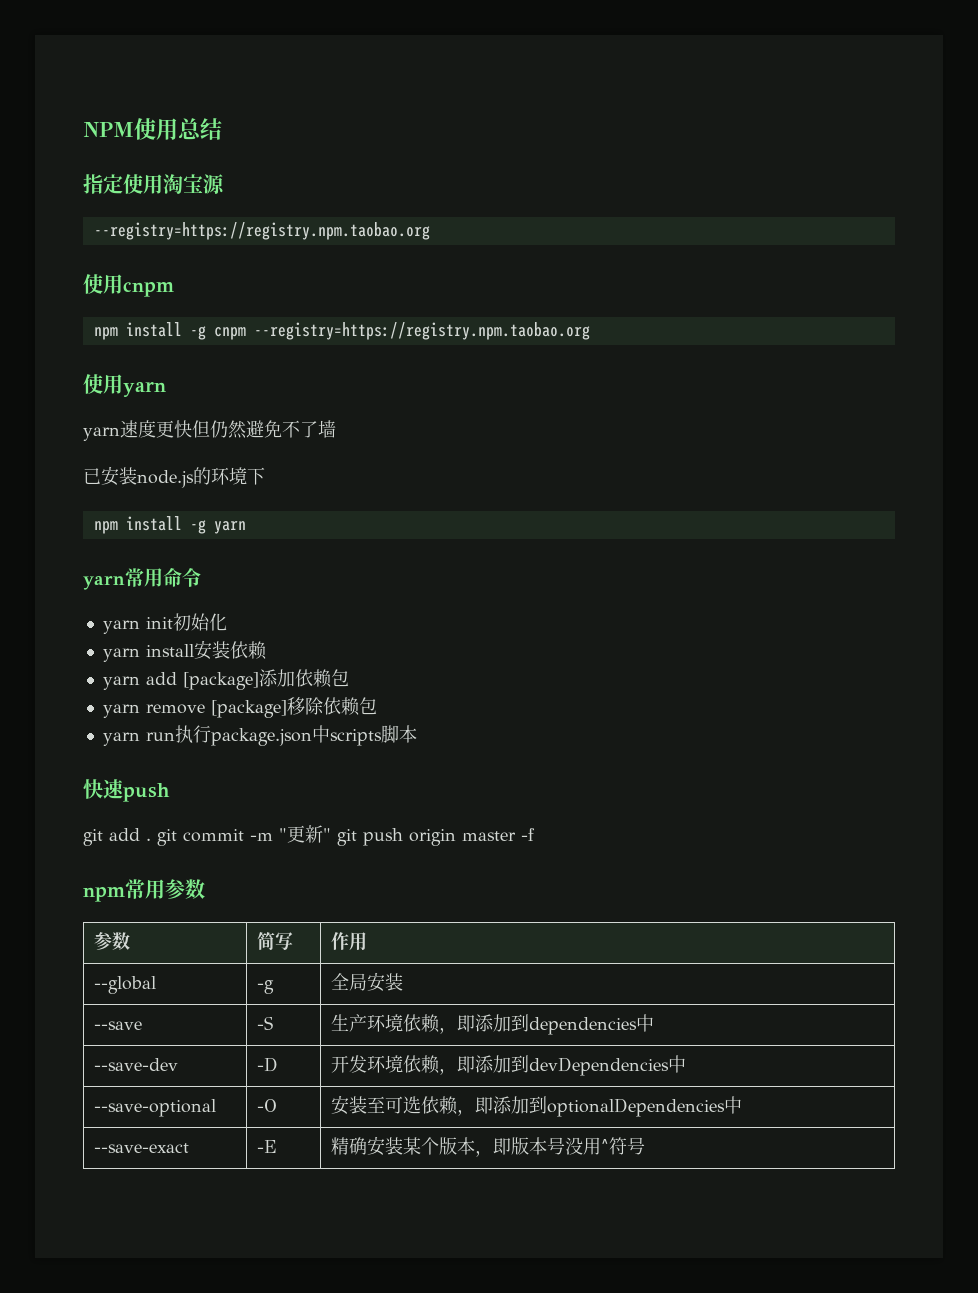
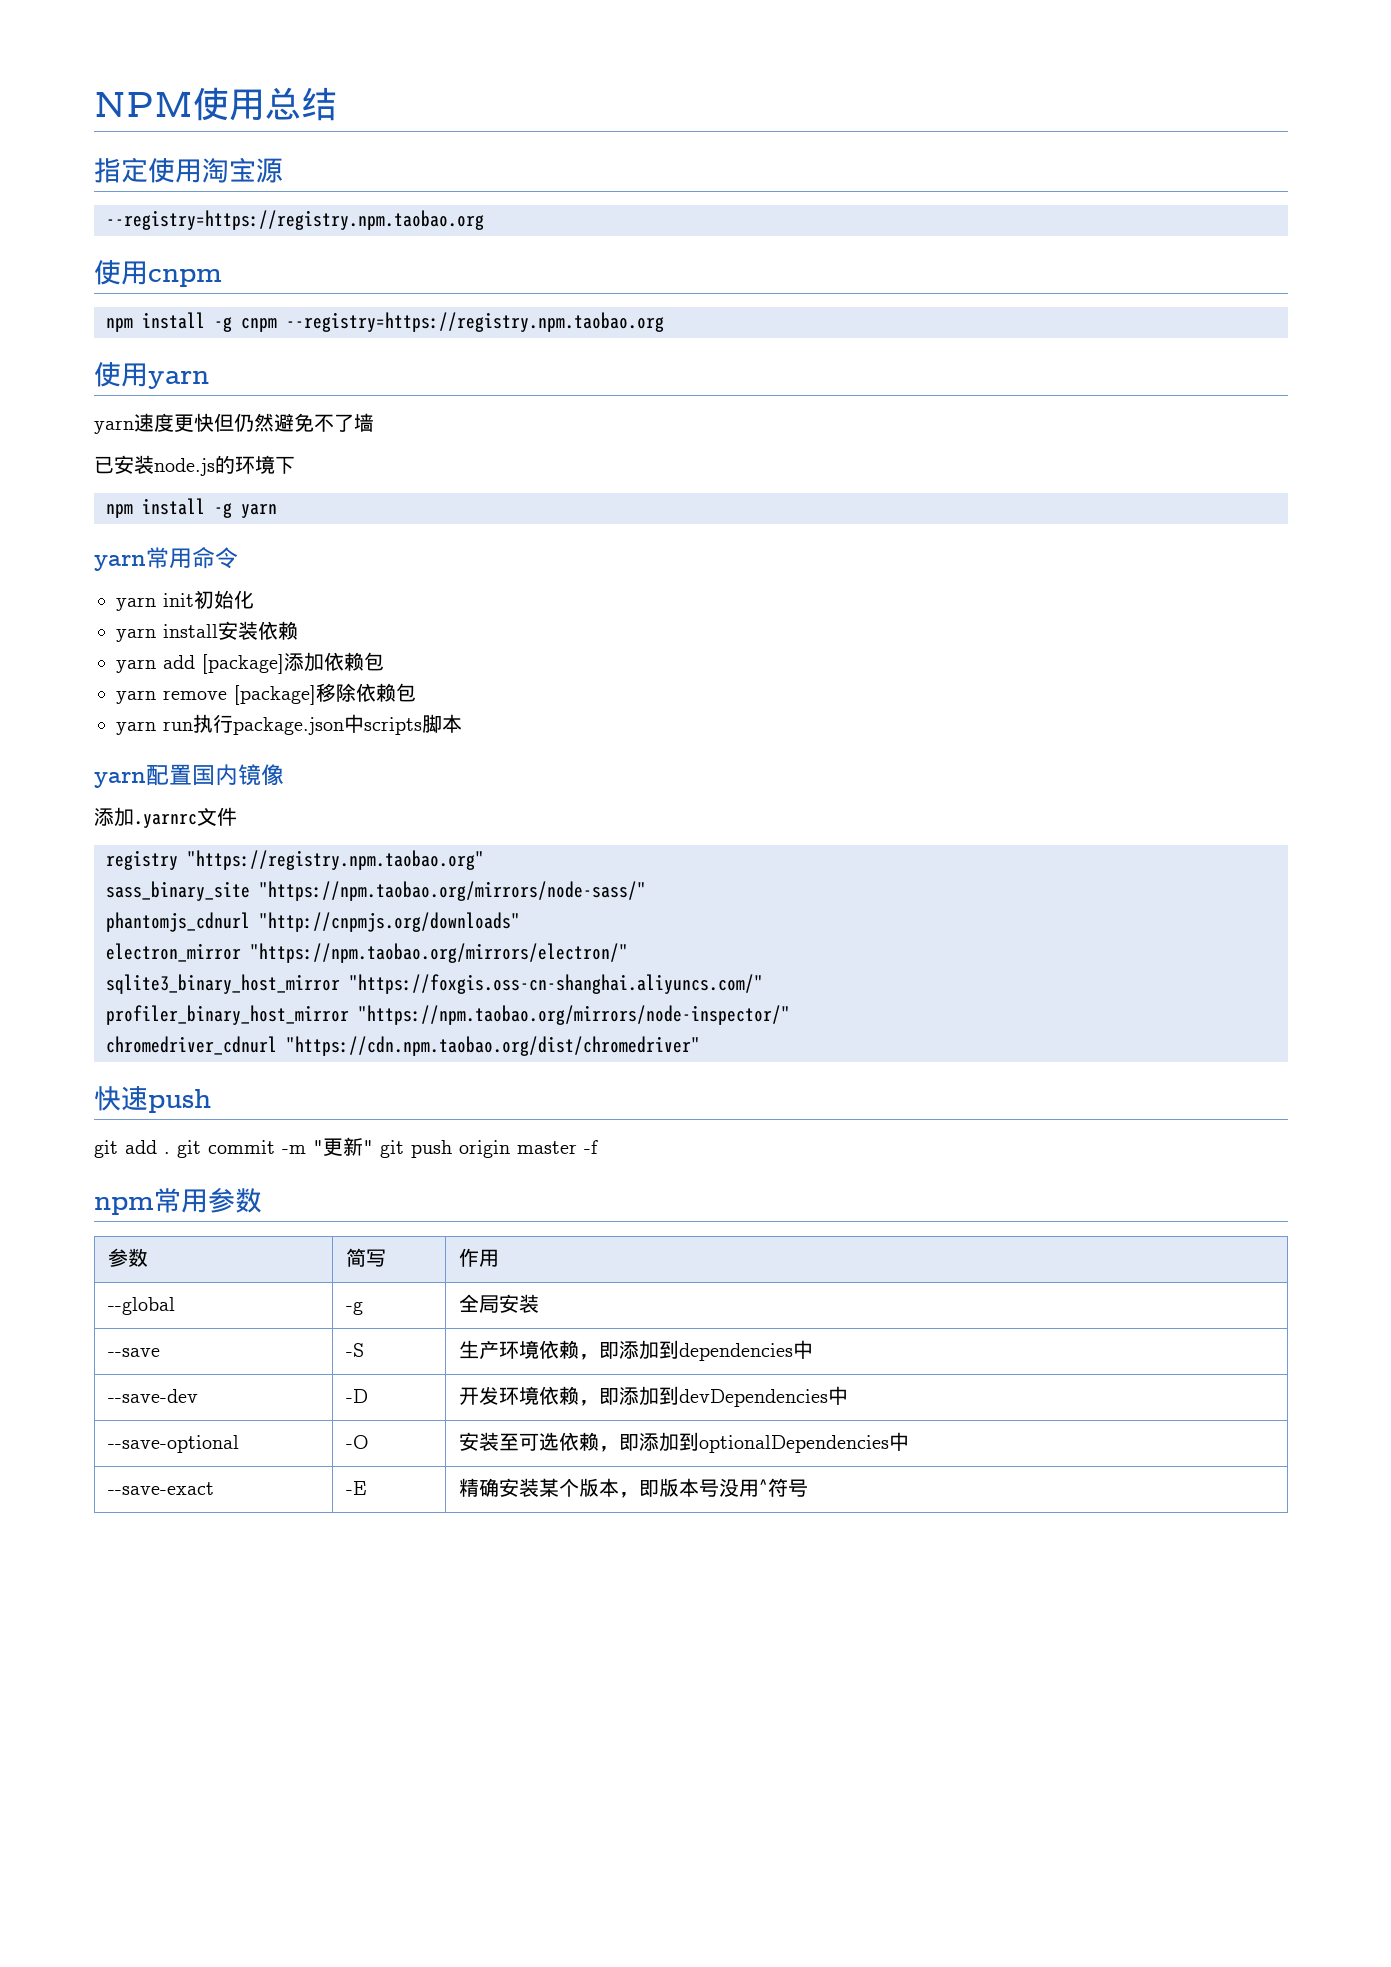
+ yarn配置国内镜像
+ 添加.yarnrc文件
+ registry "https://registry.npm.taobao.org"
+ sass_binary_site "https://npm.taobao.org/mirrors/node-sass/"
+ phantomjs_cdnurl "http://cnpmjs.org/downloads"
+ electron_mirror "https://npm.taobao.org/mirrors/electron/"
+ sqlite3_binary_host_mirror "https://foxgis.oss-cn-shanghai.aliyuncs.com/"
+ profiler_binary_host_mirror "https://npm.taobao.org/mirrors/node-inspector/"
+ chromedriver_cdnurl "https://cdn.npm.taobao.org/dist/chromedriver"

